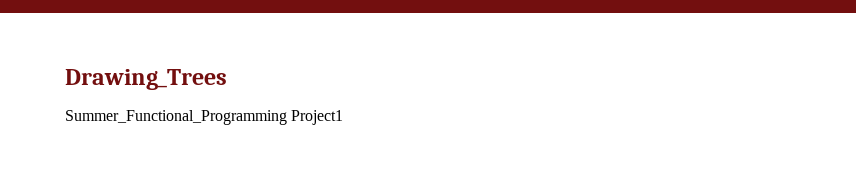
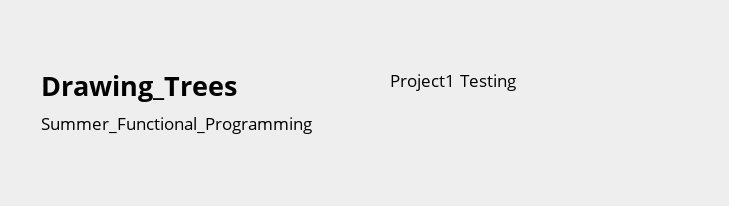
- Summer_Functional_Programming Project1
+ Summer_Functional_Programming Project1 Testing

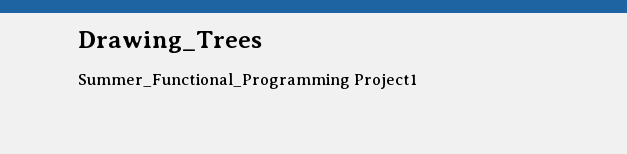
- Summer_Functional_Programming Project1 Testing
+ Summer_Functional_Programming Project1

